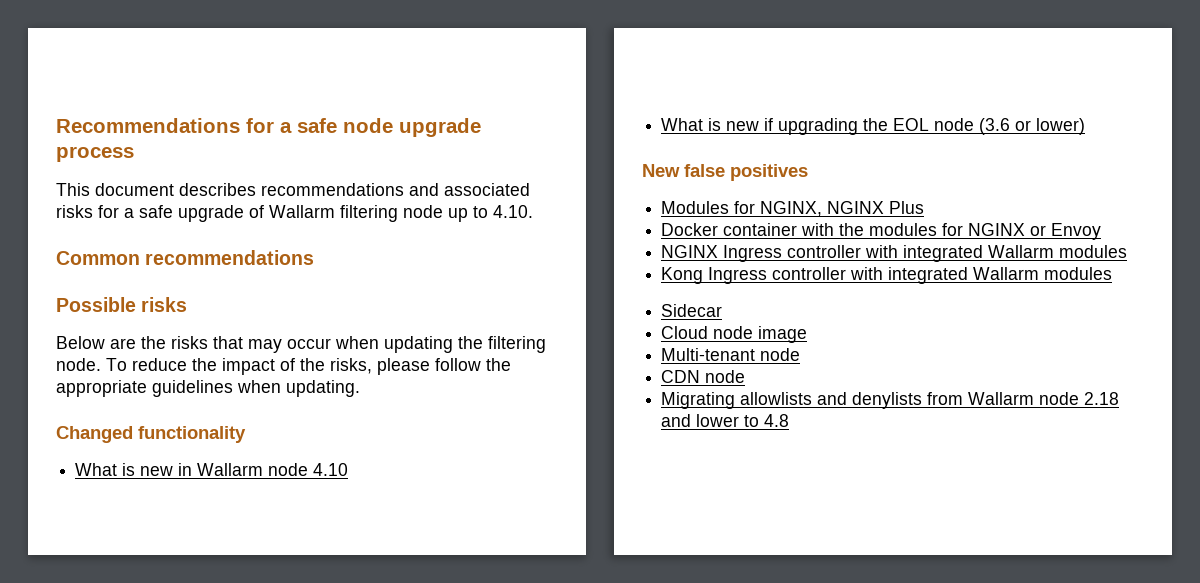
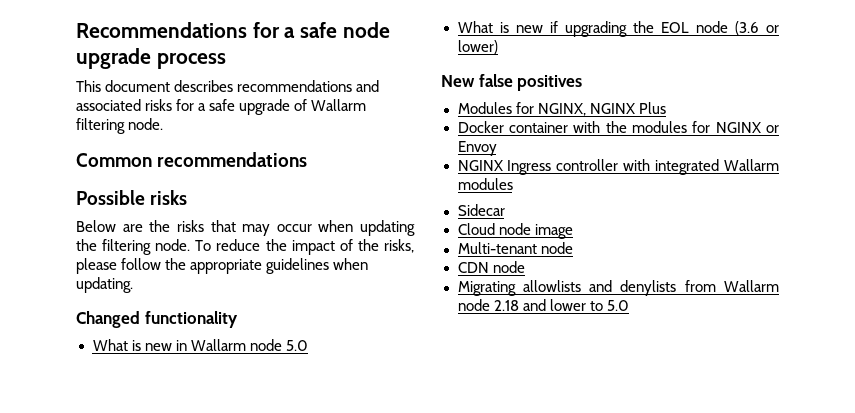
- This document describes recommendations and associated risks for a safe upgrade of Wallarm filtering node up to 4.10.
+ This document describes recommendations and associated risks for a safe upgrade of Wallarm filtering node.
- What is new in Wallarm node 4.10
+ What is new in Wallarm node 5.0
- Kong Ingress controller with integrated Wallarm modules
- Migrating allowlists and denylists from Wallarm node 2.18 and lower to 4.8
+ Migrating allowlists and denylists from Wallarm node 2.18 and lower to 5.0

